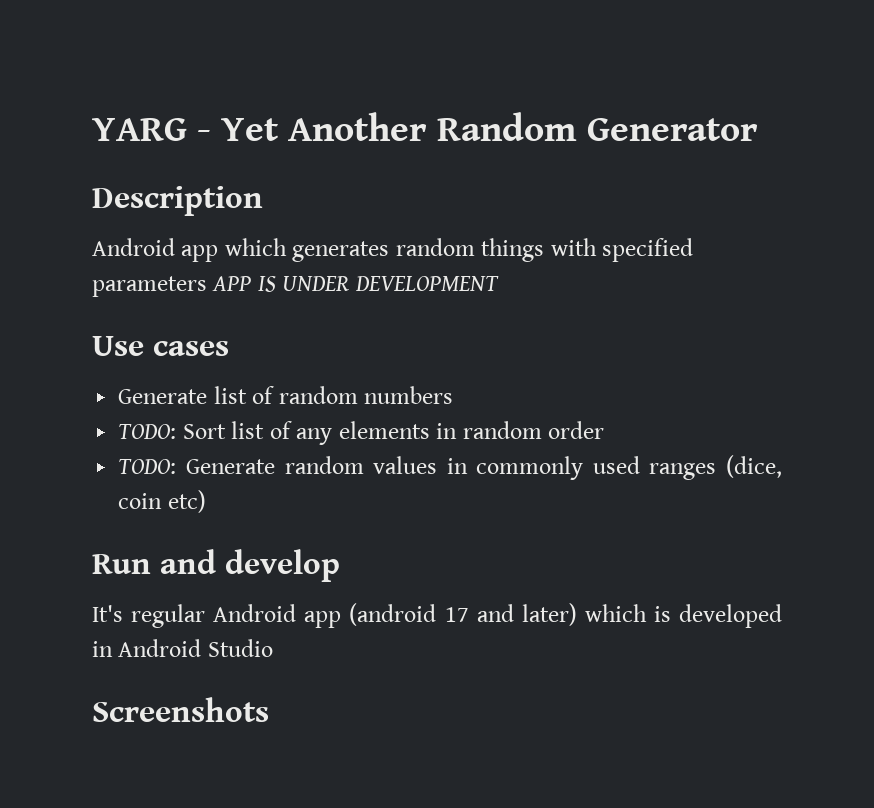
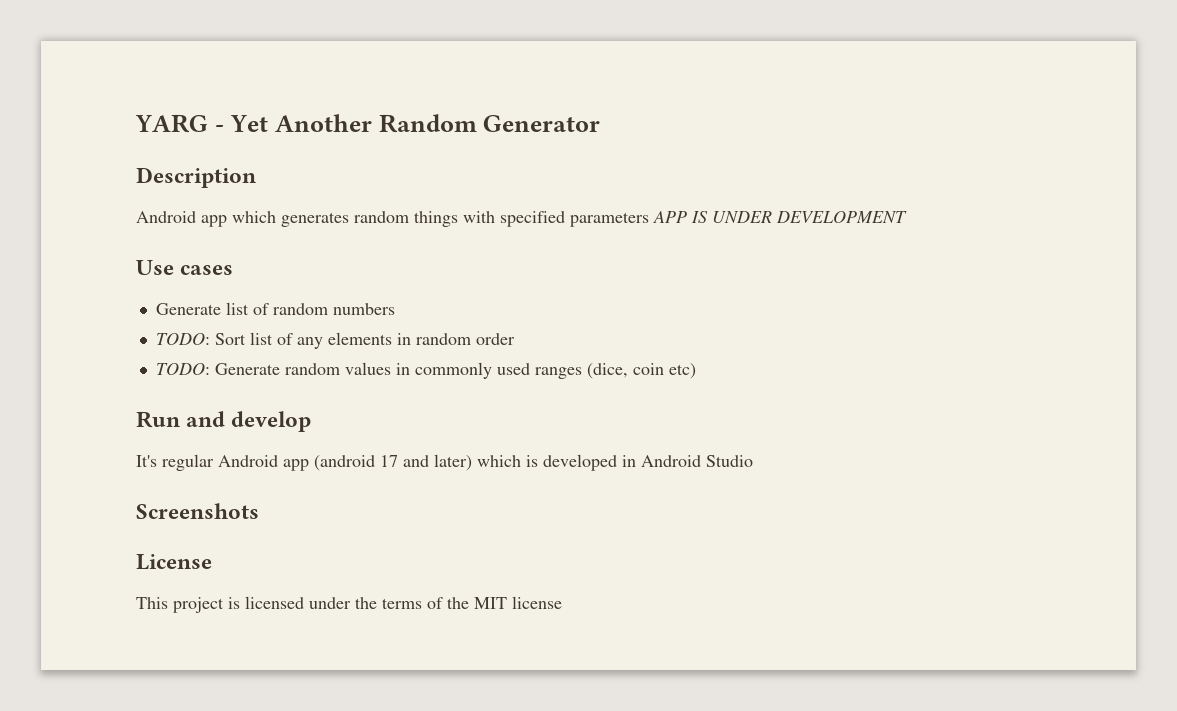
+ License
+ This project is licensed under the terms of the MIT license

